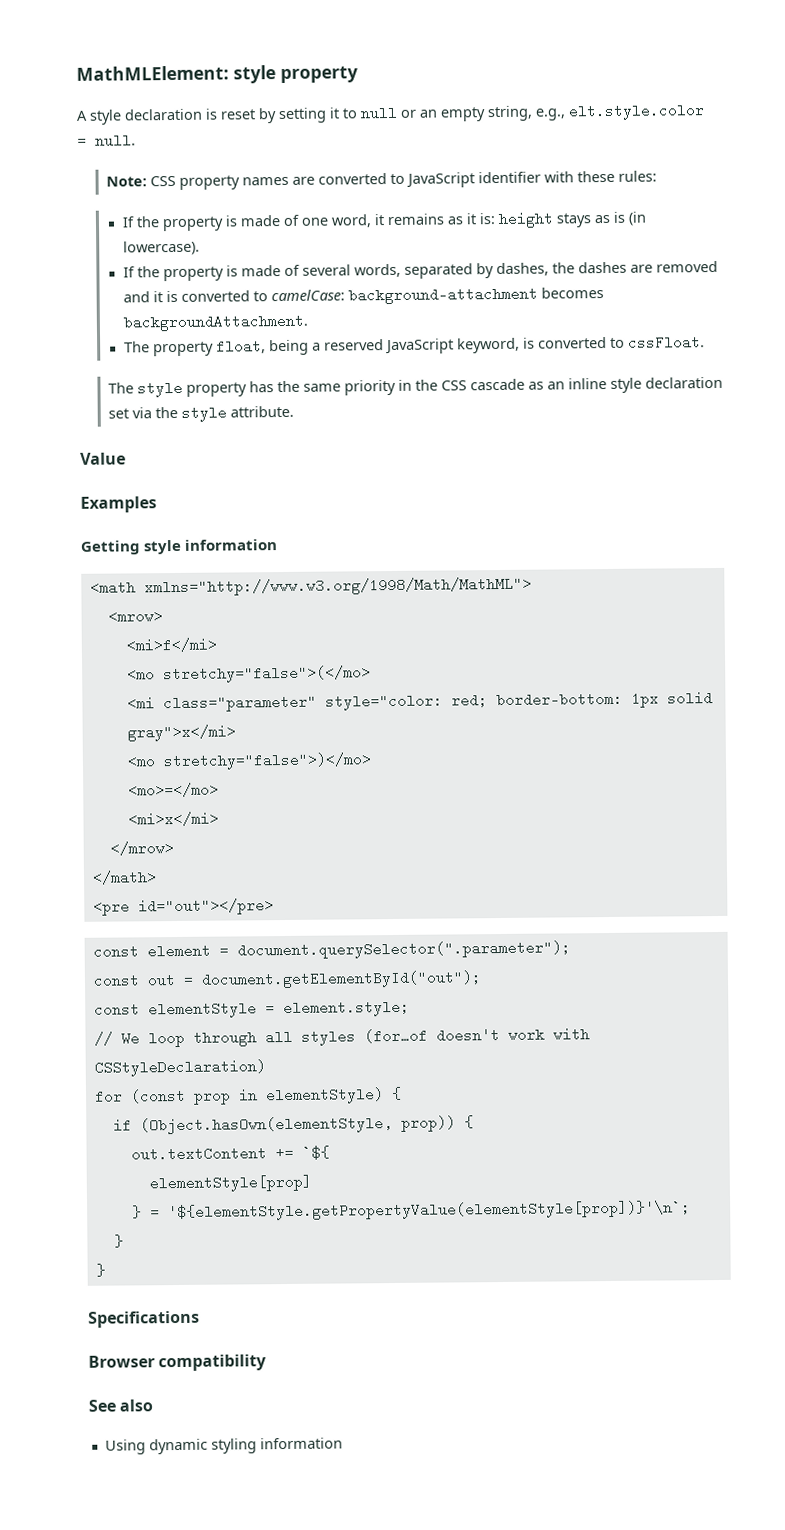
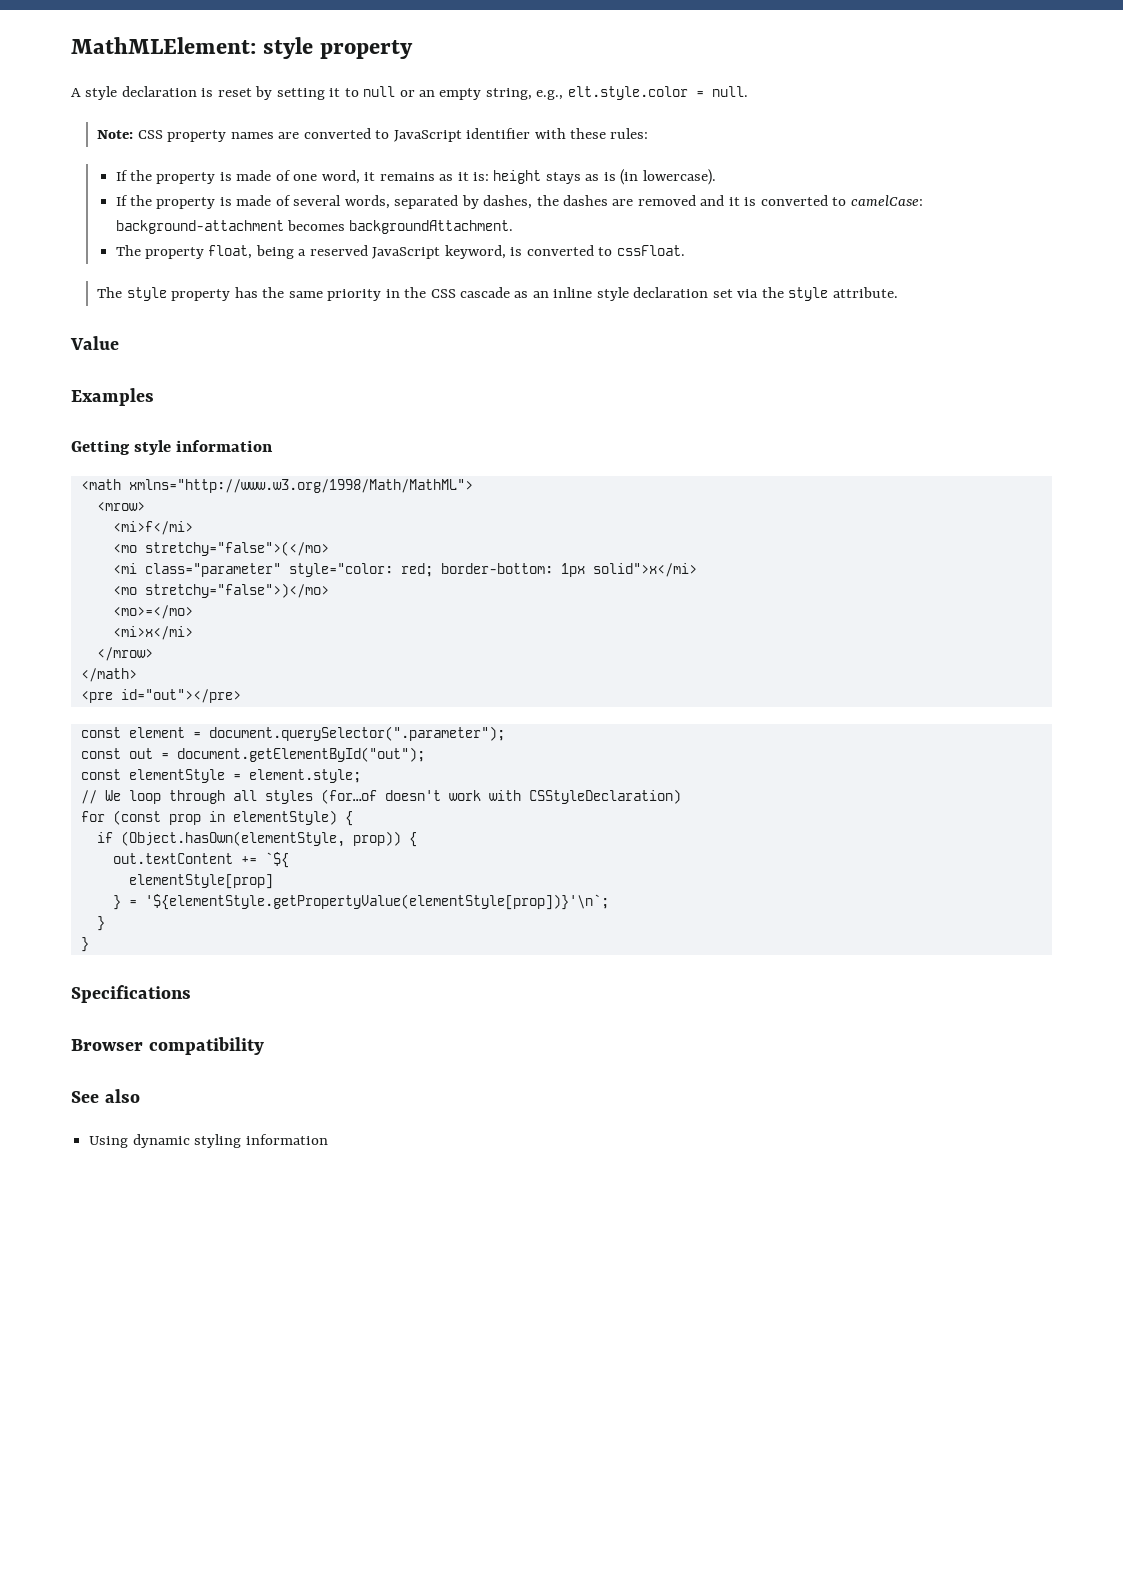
- <mi class="parameter" style="color: red; border-bottom: 1px solid gray">x</mi>
+ <mi class="parameter" style="color: red; border-bottom: 1px solid">x</mi>

